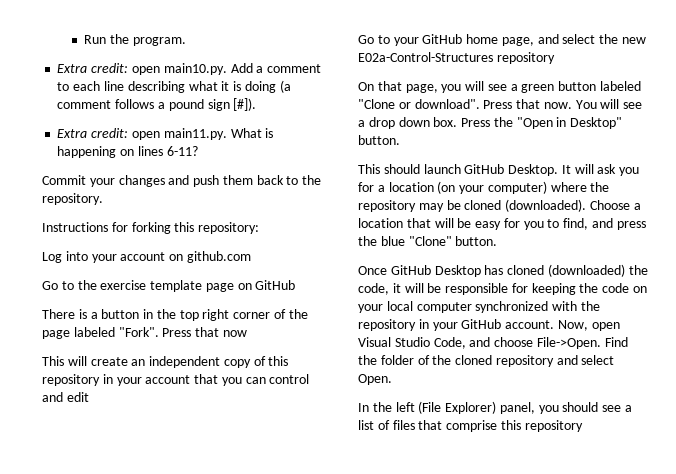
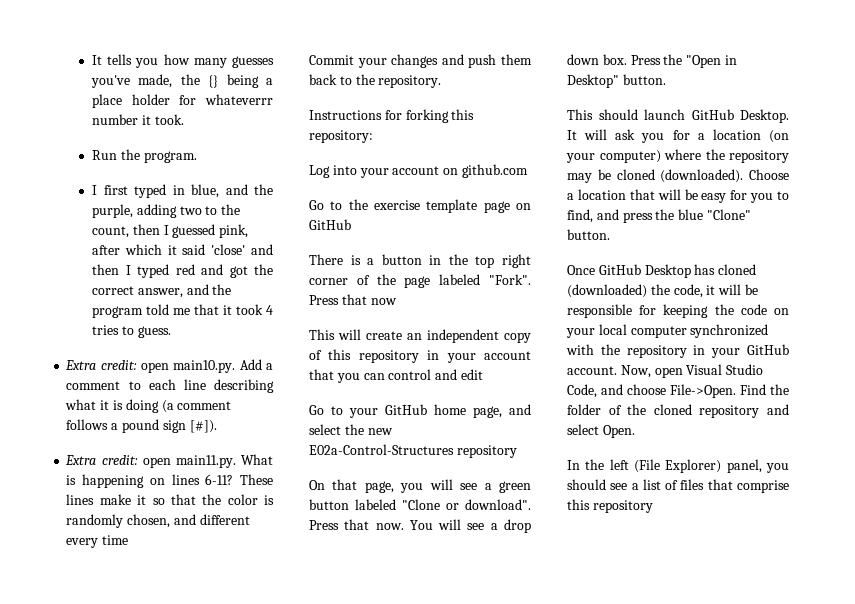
+ It tells you how many guesses you've made, the {} being a place holder for whateverrr number it took.
  Run the program.
+ I first typed in blue, and the purple, adding two to the count, then I guessed pink, after which it said 'close' and then I typed red and got the correct answer, and the program told me that it took 4 tries to guess.
+ These lines make it so that the color is randomly chosen, and different every time

